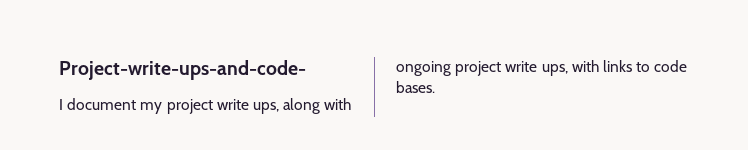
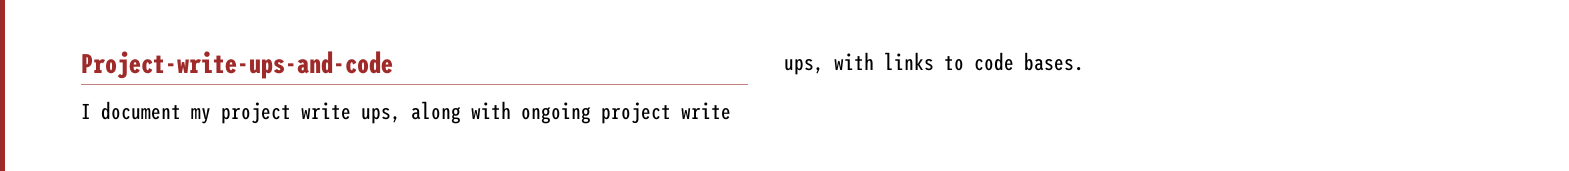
- Project-write-ups-and-code-
+ Project-write-ups-and-code

